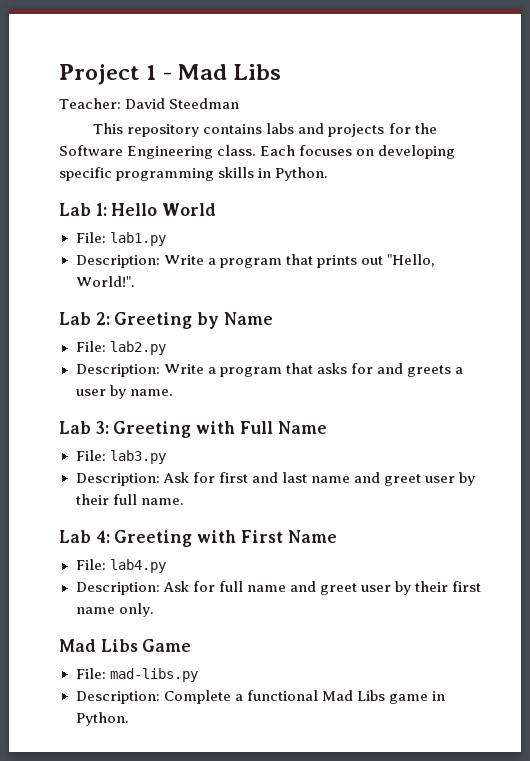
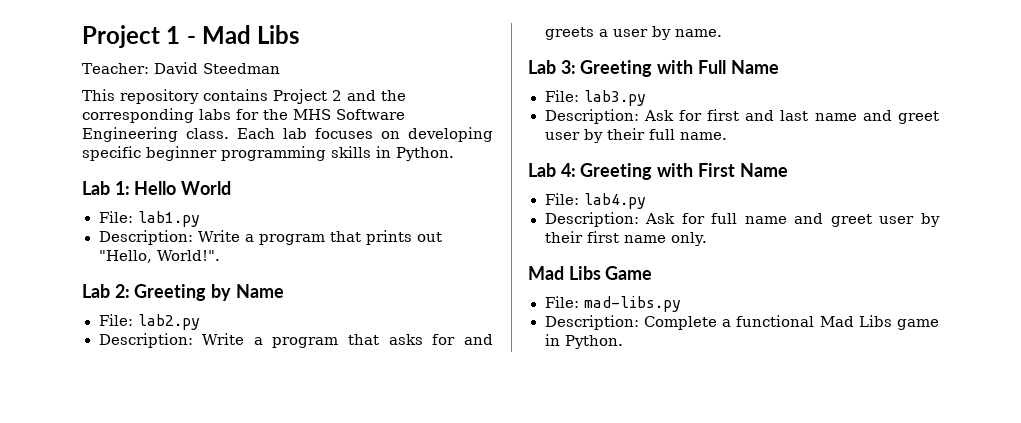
- This repository contains labs and projects for the Software Engineering class.
+ This repository contains Project 2 and the corresponding labs for the MHS Software Engineering class.
- Each focuses on developing specific programming skills in Python.
+ Each lab focuses on developing specific beginner programming skills in Python.

